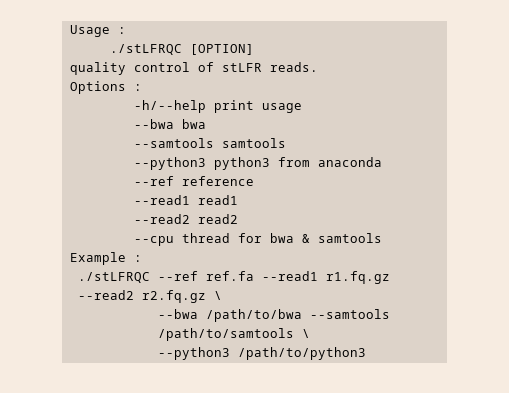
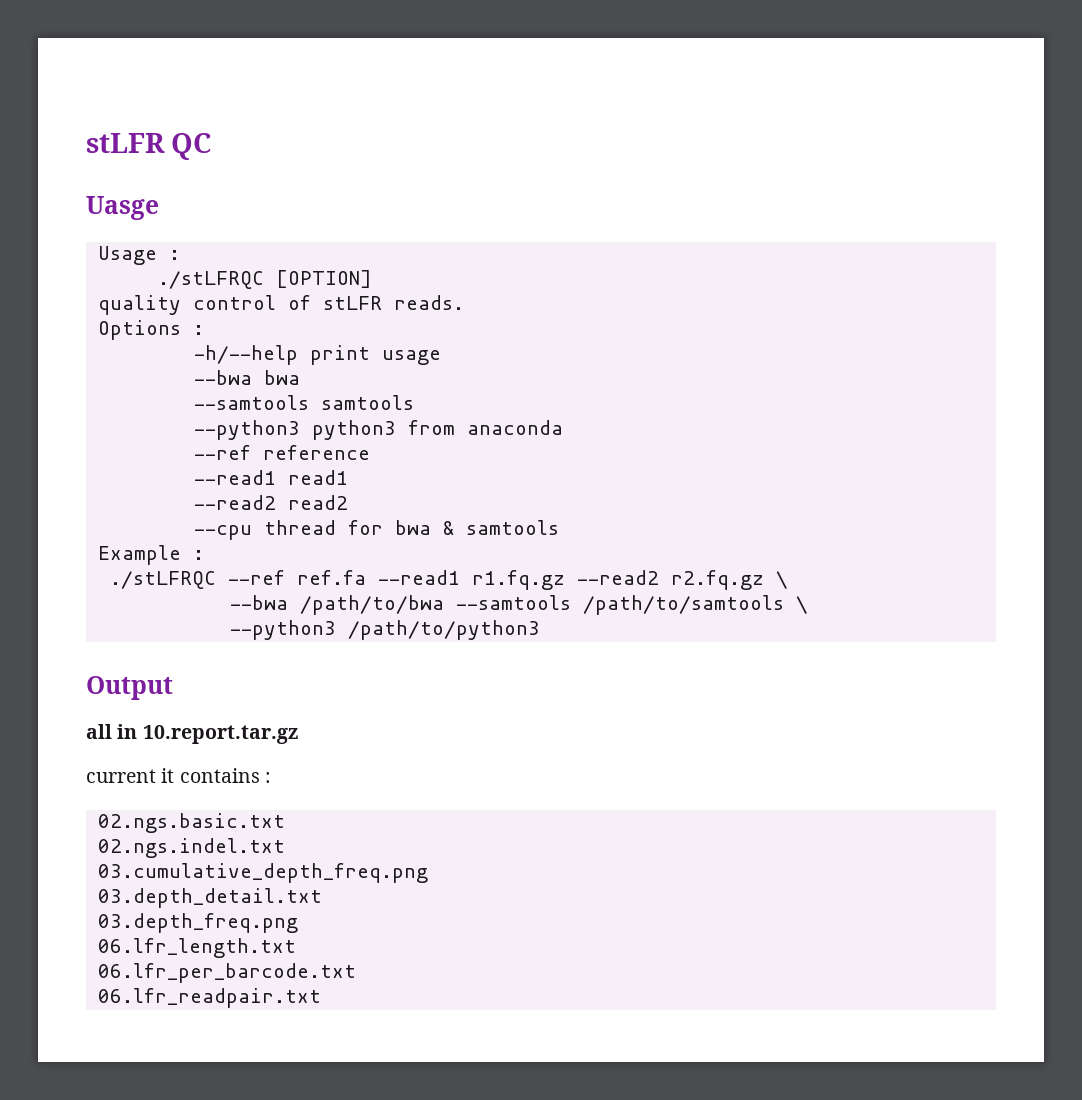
+ stLFR QC
+ Uasge
+ Output
+ all in 10.report.tar.gz
+ current it contains :
+ 02.ngs.basic.txt
+ 02.ngs.indel.txt
+ 03.cumulative_depth_freq.png
+ 03.depth_detail.txt
+ 03.depth_freq.png
+ 06.lfr_length.txt
+ 06.lfr_per_barcode.txt
+ 06.lfr_readpair.txt

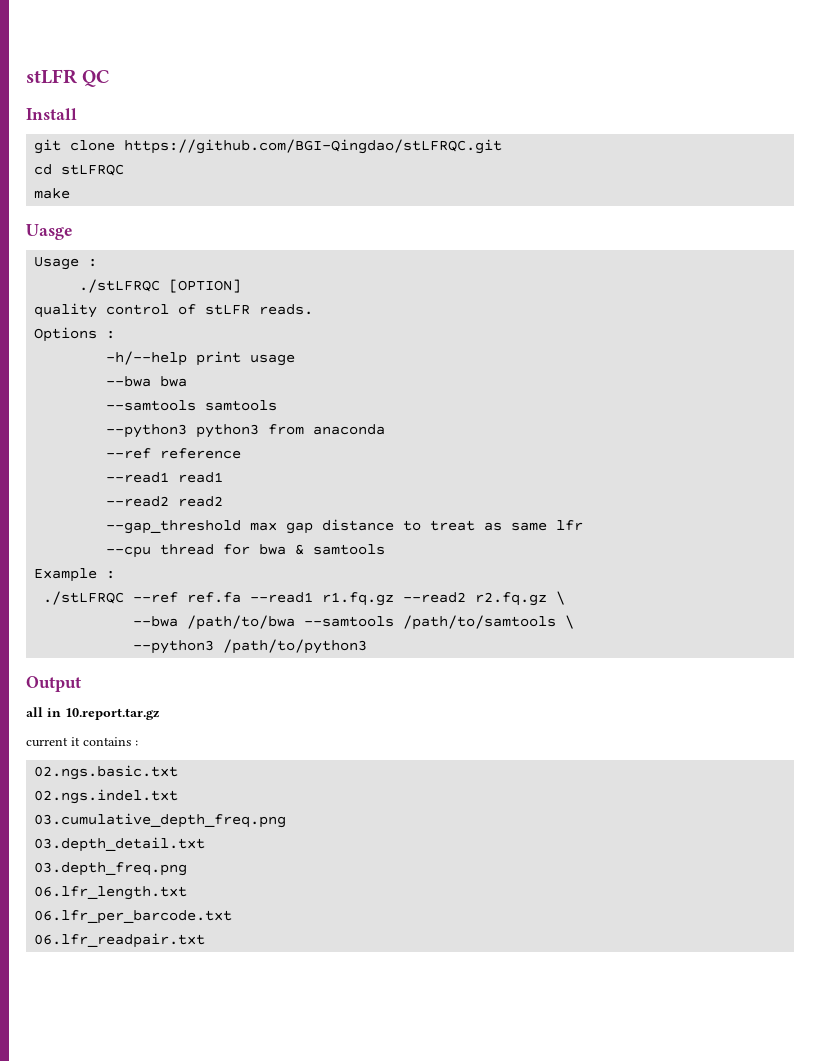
+ Install
+ git clone https://github.com/BGI-Qingdao/stLFRQC.git
+ cd stLFRQC
+ make
+ --gap_threshold max gap distance to treat as same lfr

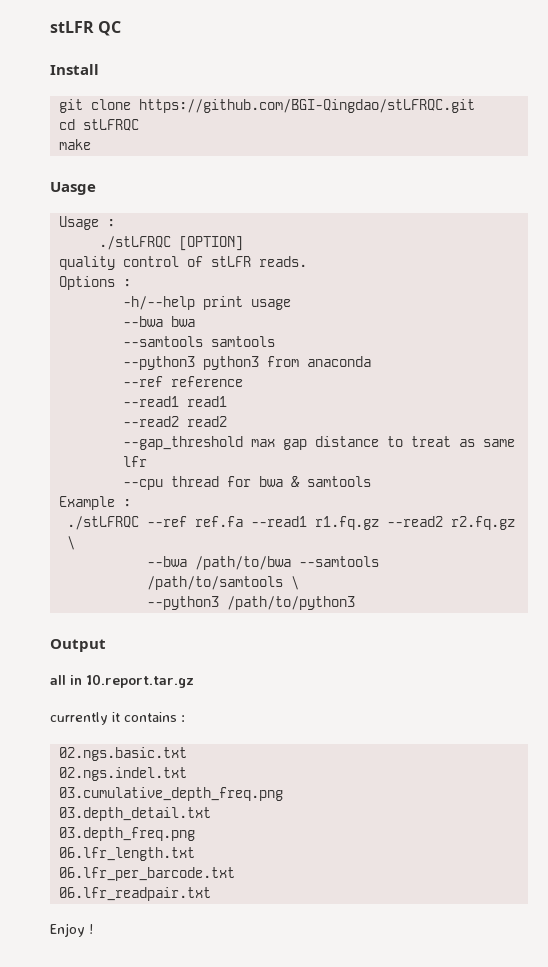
- current it contains :
+ currently it contains :
+ Enjoy !

